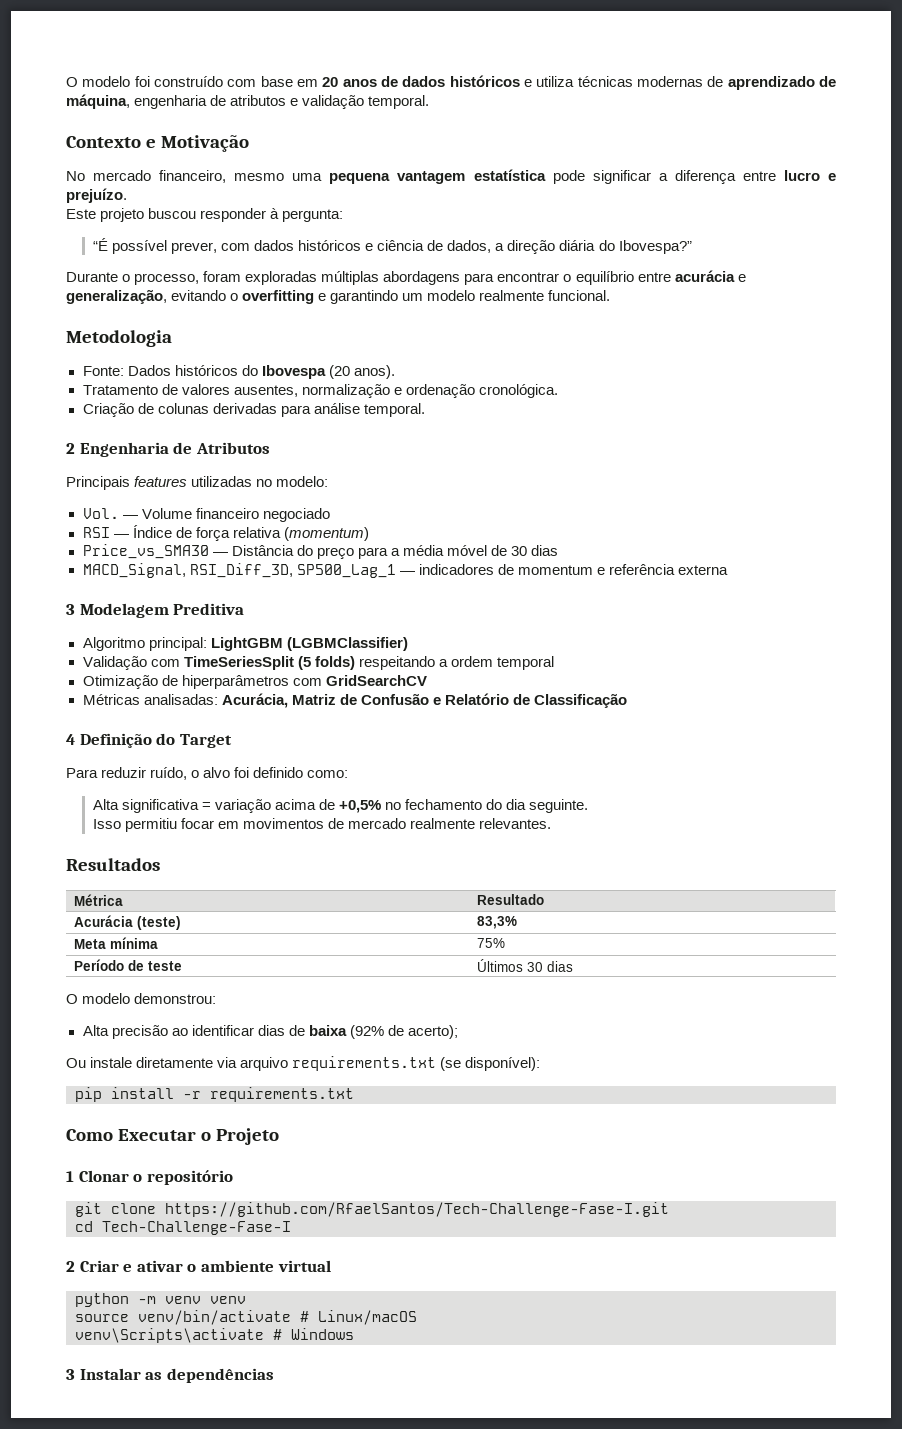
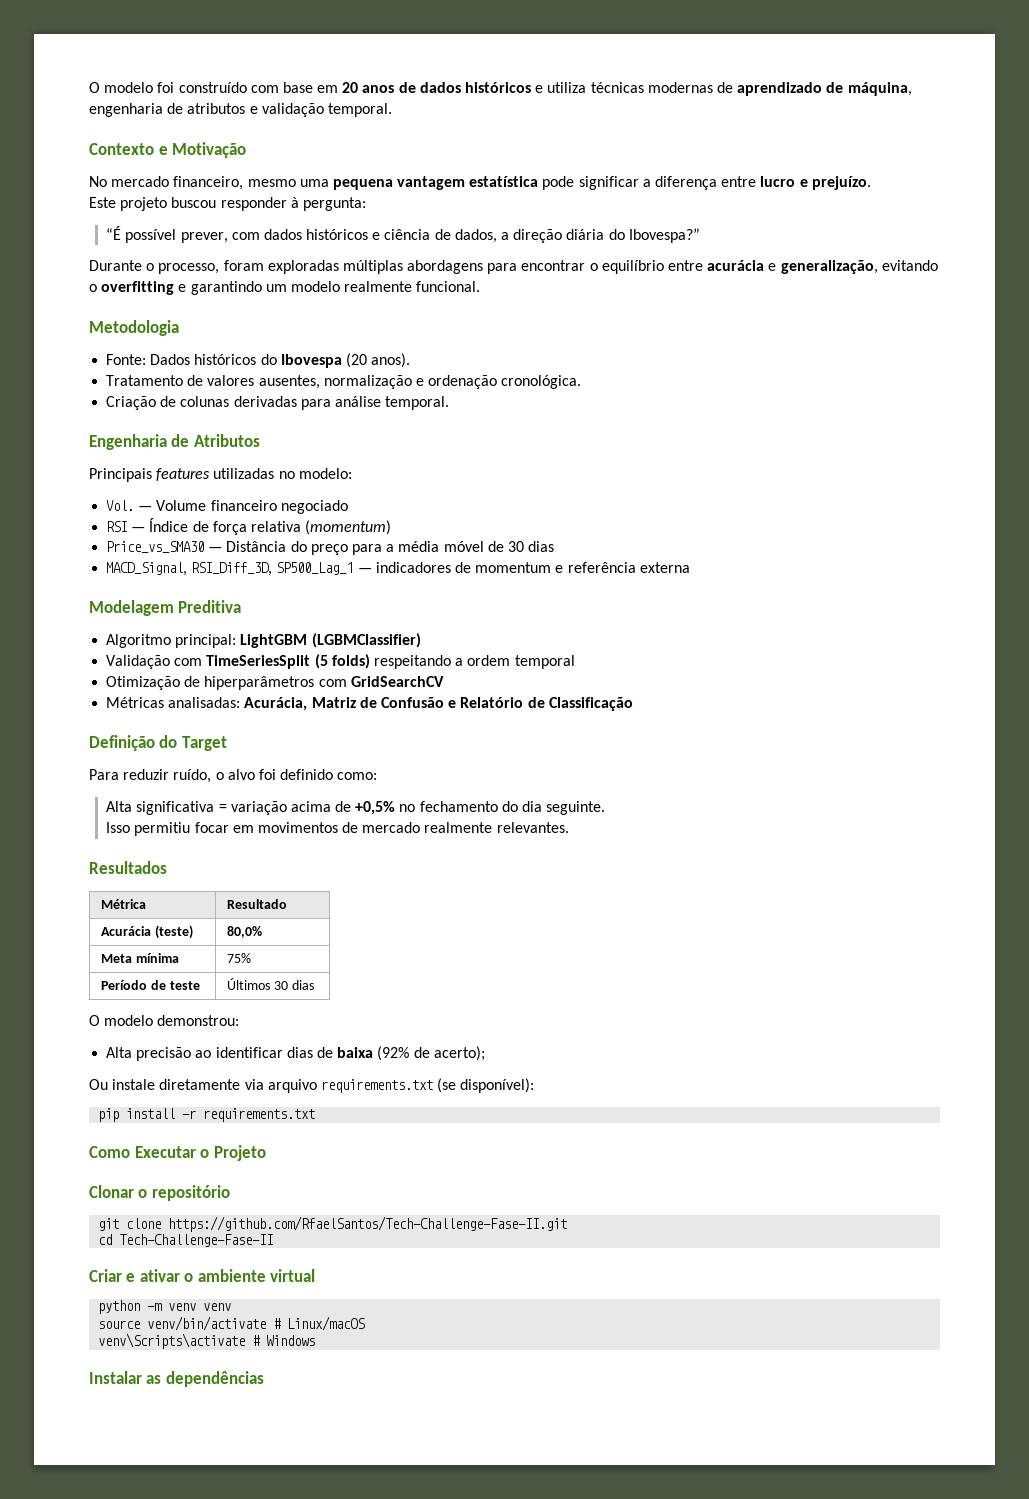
- 2 Engenharia de Atributos
+ Engenharia de Atributos
- 3 Modelagem Preditiva
+ Modelagem Preditiva
- 4 Definição do Target
+ Definição do Target
- Acurácia (teste) | 83,3%
+ Acurácia (teste) | 80,0%
- 1 Clonar o repositório
+ Clonar o repositório
- git clone https://github.com/RfaelSantos/Tech-Challenge-Fase-I.git
+ git clone https://github.com/RfaelSantos/Tech-Challenge-Fase-II.git
- cd Tech-Challenge-Fase-I
- 2 Criar e ativar o ambiente virtual
+ cd Tech-Challenge-Fase-II
+ Criar e ativar o ambiente virtual
- 3 Instalar as dependências
+ Instalar as dependências

